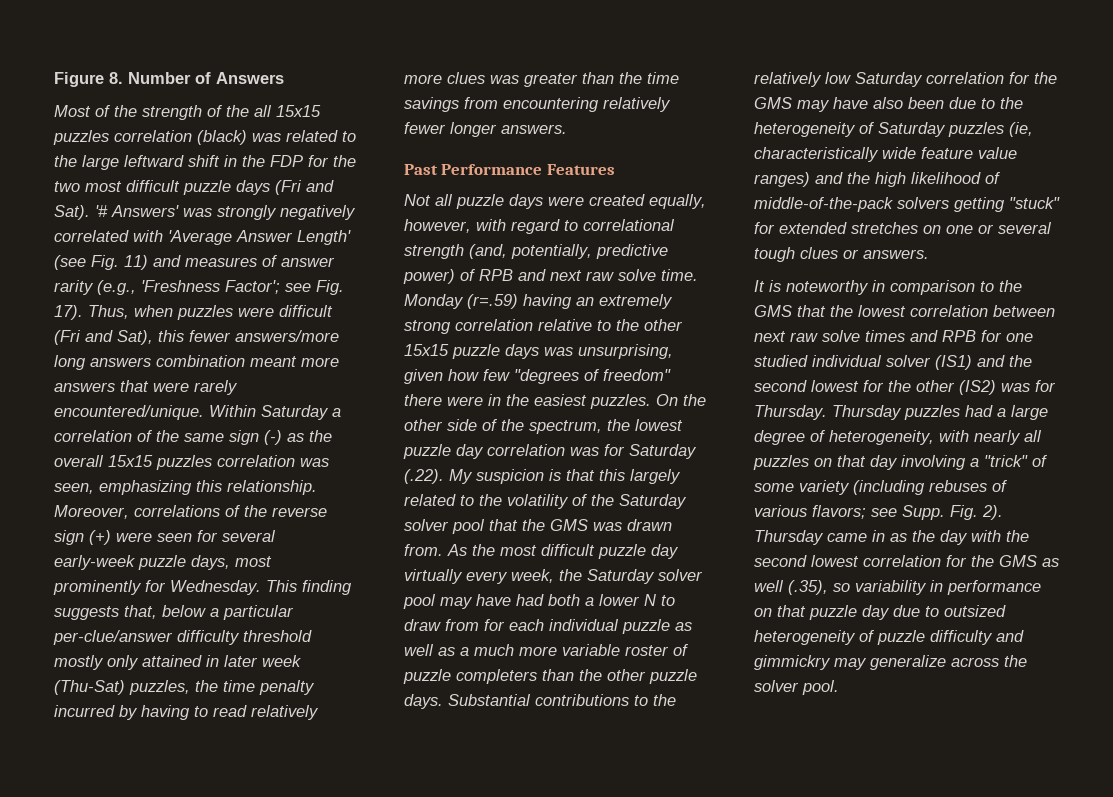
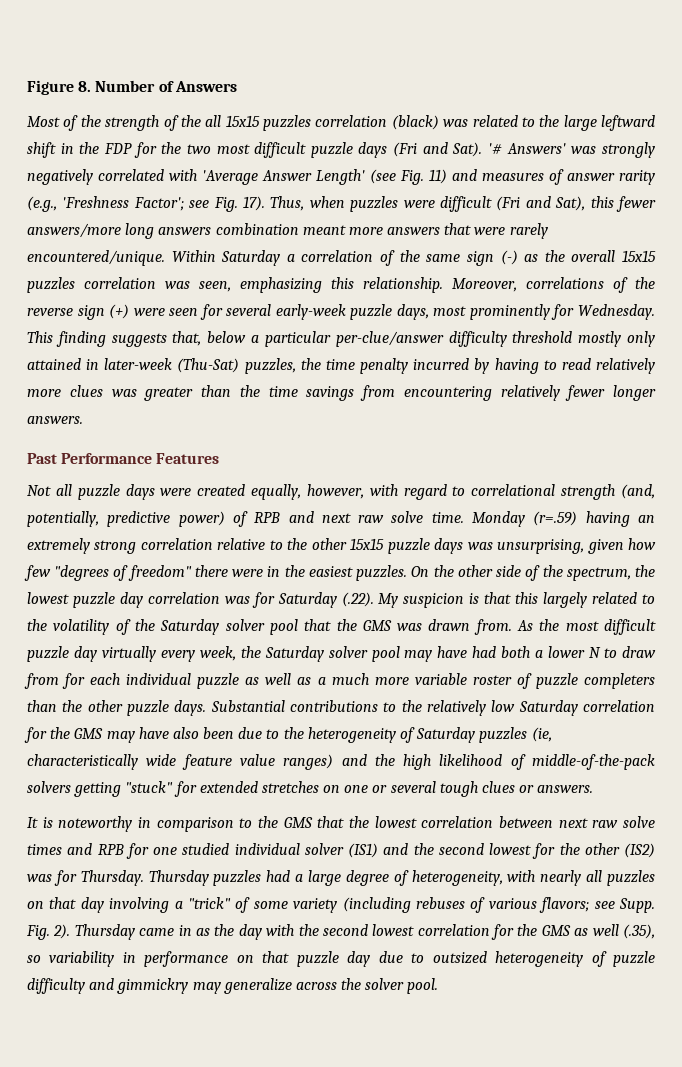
- This finding suggests that, below a particular per-clue/answer difficulty threshold mostly only attained in later week (Thu-Sat) puzzles, the time penalty incurred by having to read relatively more clues was greater than the time savings from encountering relatively fewer longer answers.
+ This finding suggests that, below a particular per-clue/answer difficulty threshold mostly only attained in later-week (Thu-Sat) puzzles, the time penalty incurred by having to read relatively more clues was greater than the time savings from encountering relatively fewer longer answers.

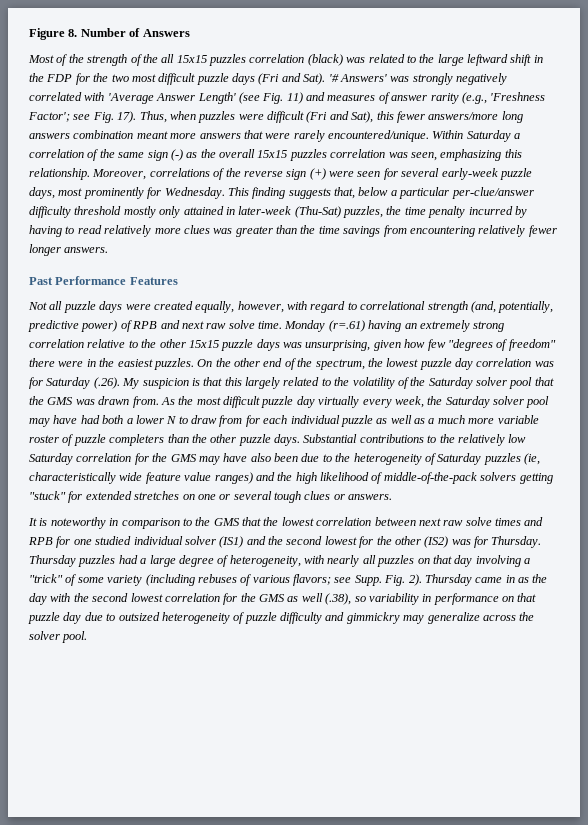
- Monday (r=.59) having an extremely strong correlation relative to the other 15x15 puzzle days was unsurprising, given how few "degrees of freedom" there were in the easiest puzzles.
+ Monday (r=.61) having an extremely strong correlation relative to the other 15x15 puzzle days was unsurprising, given how few "degrees of freedom" there were in the easiest puzzles.
- On the other side of the spectrum, the lowest puzzle day correlation was for Saturday (.22). My suspicion is that this largely related to the volatility of the Saturday solver pool that the GMS was drawn from.
+ On the other end of the spectrum, the lowest puzzle day correlation was for Saturday (.26). My suspicion is that this largely related to the volatility of the Saturday solver pool that the GMS was drawn from.
- Thursday came in as the day with the second lowest correlation for the GMS as well (.35), so variability in performance on that puzzle day due to outsized heterogeneity of puzzle difficulty and gimmickry may generalize across the solver pool.
+ Thursday came in as the day with the second lowest correlation for the GMS as well (.38), so variability in performance on that puzzle day due to outsized heterogeneity of puzzle difficulty and gimmickry may generalize across the solver pool.

